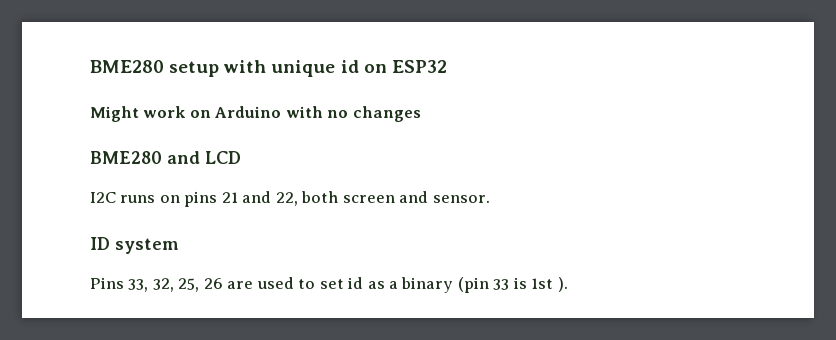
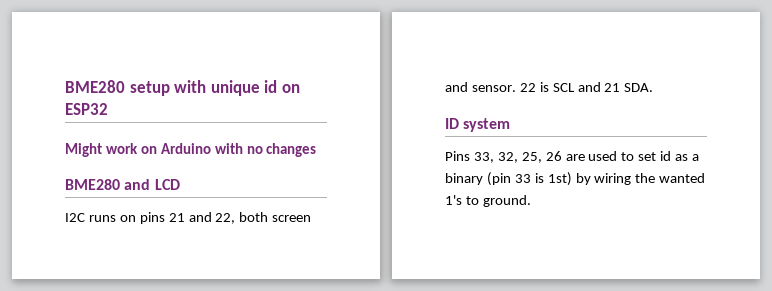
+ 22 is SCL and 21 SDA.
- Pins 33, 32, 25, 26 are used to set id as a binary (pin 33 is 1st ).
+ Pins 33, 32, 25, 26 are used to set id as a binary (pin 33 is 1st) by wiring the wanted 1's to ground.

